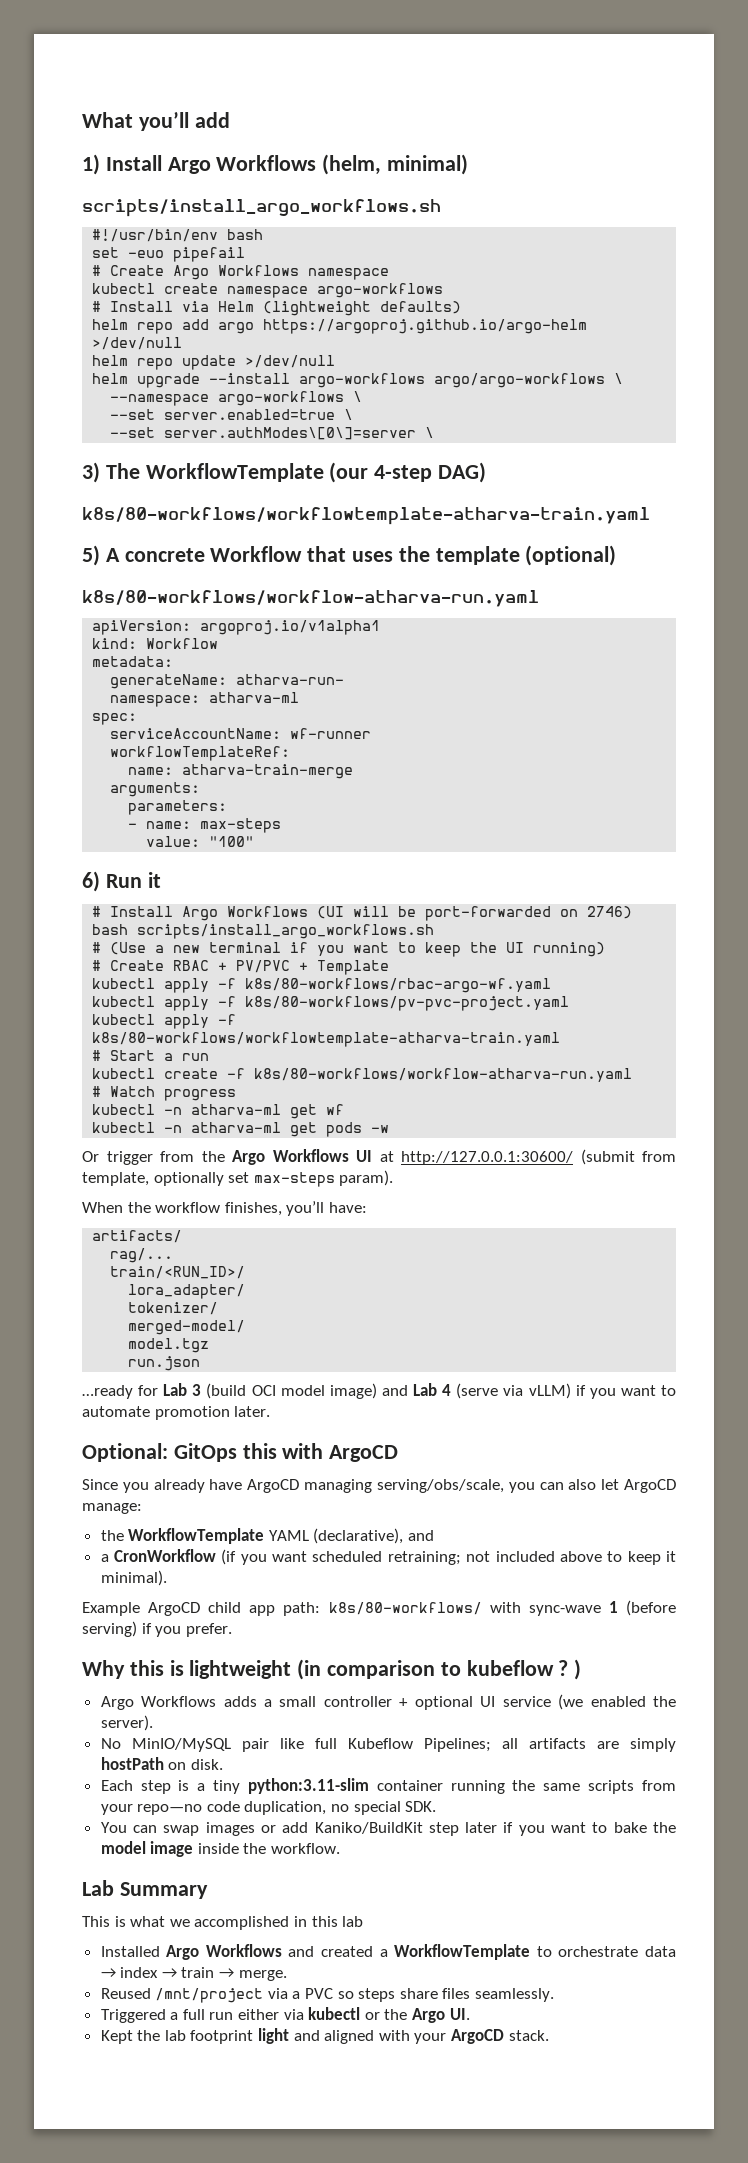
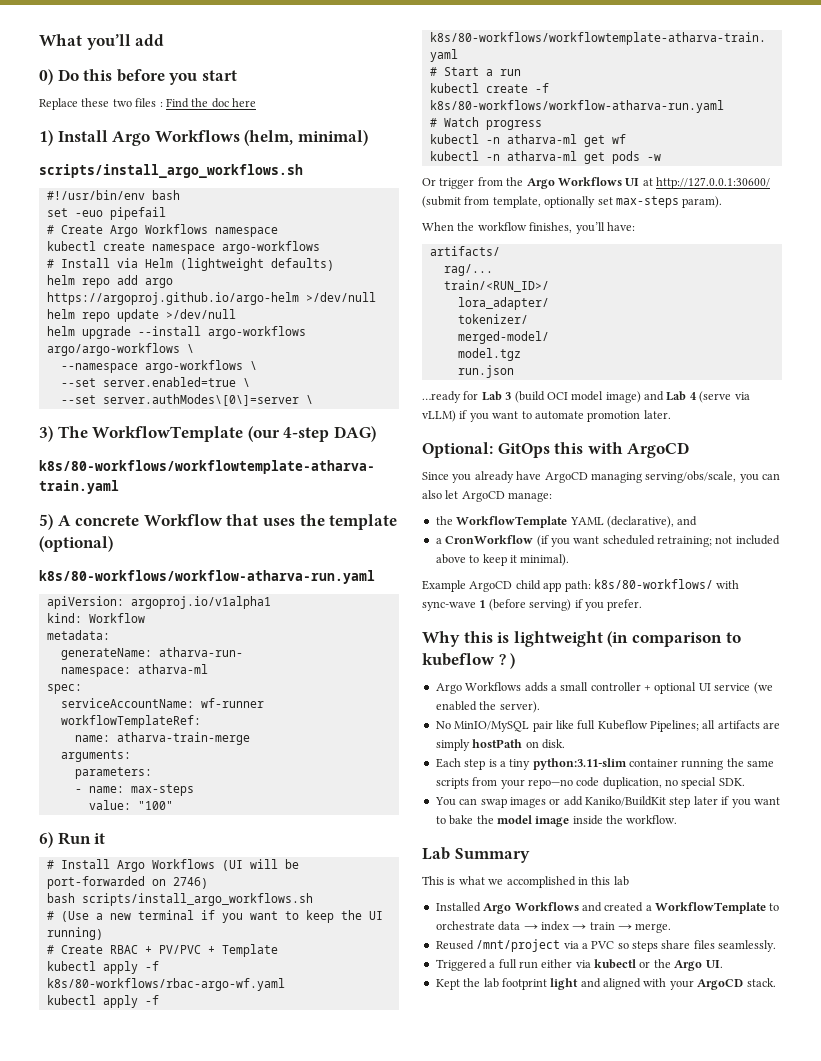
+ 0) Do this before you start
+ Replace these two files : Find the doc here
- kubectl apply -f k8s/80-workflows/pv-pvc-project.yaml

